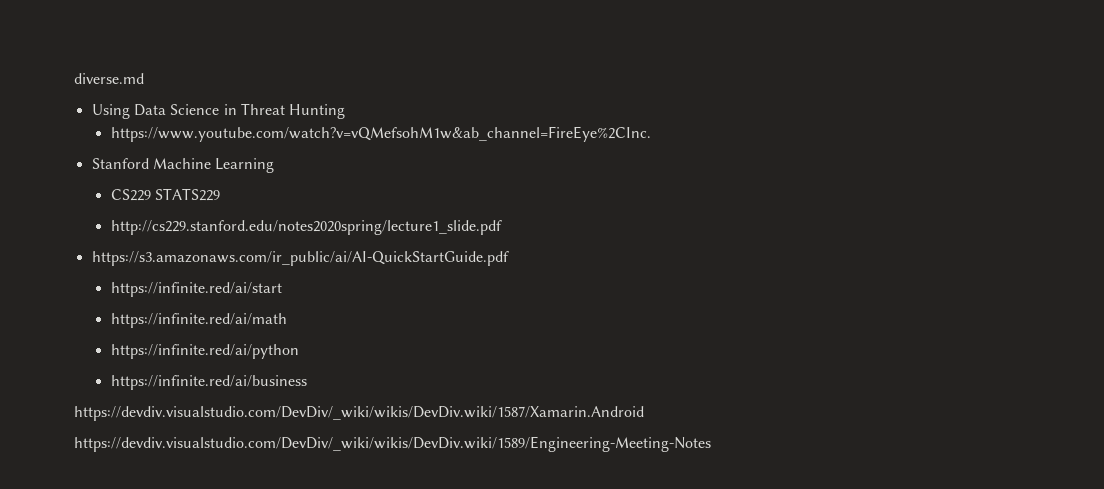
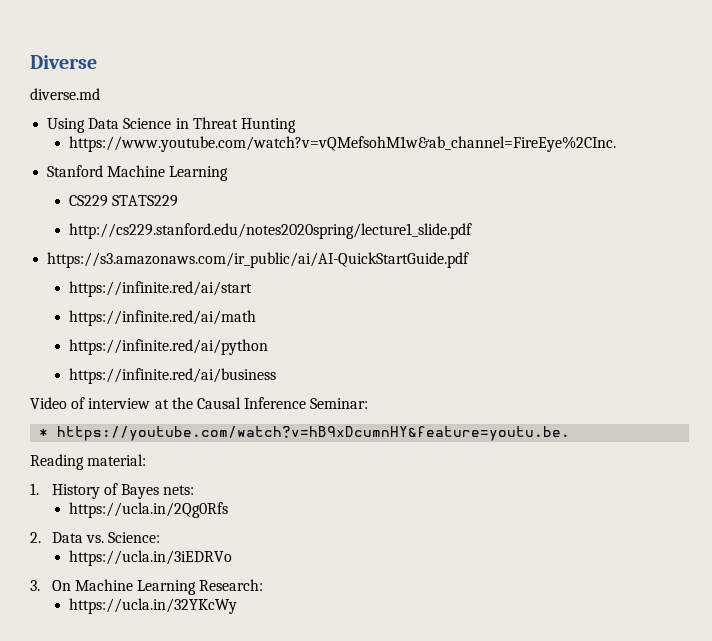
+ Diverse
- https://devdiv.visualstudio.com/DevDiv/_wiki/wikis/DevDiv.wiki/1587/Xamarin.Android
- https://devdiv.visualstudio.com/DevDiv/_wiki/wikis/DevDiv.wiki/1589/Engineering-Meeting-Notes
+ Video of interview at the Causal Inference Seminar:
+ * https://youtube.com/watch?v=hB9xDcumnHY&feature=youtu.be.
+ Reading material:
+ 1. History of Bayes nets:
+ https://ucla.in/2Qg0Rfs
+ 2. Data vs. Science:
+ https://ucla.in/3iEDRVo
+ 3. On Machine Learning Research:
+ https://ucla.in/32YKcWy

